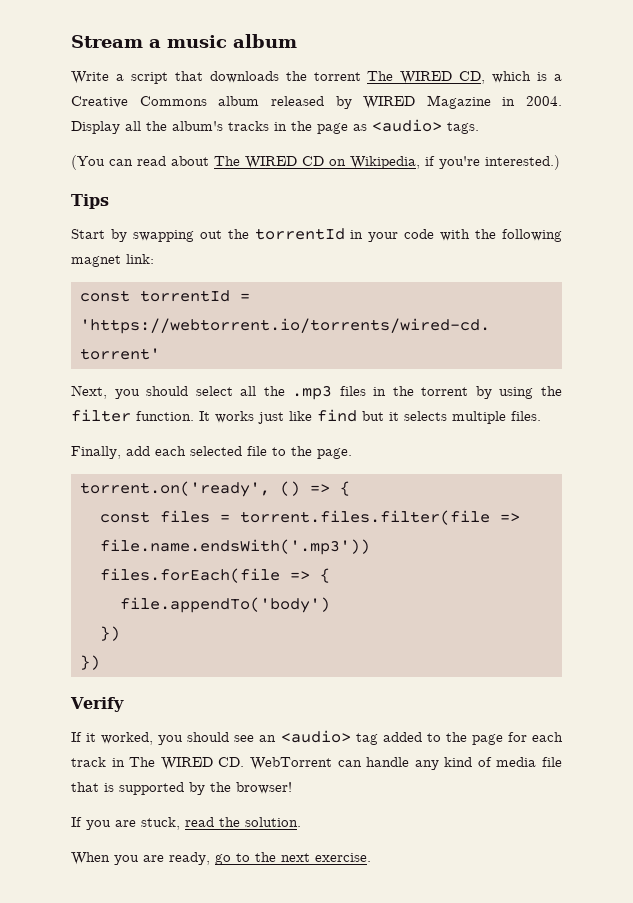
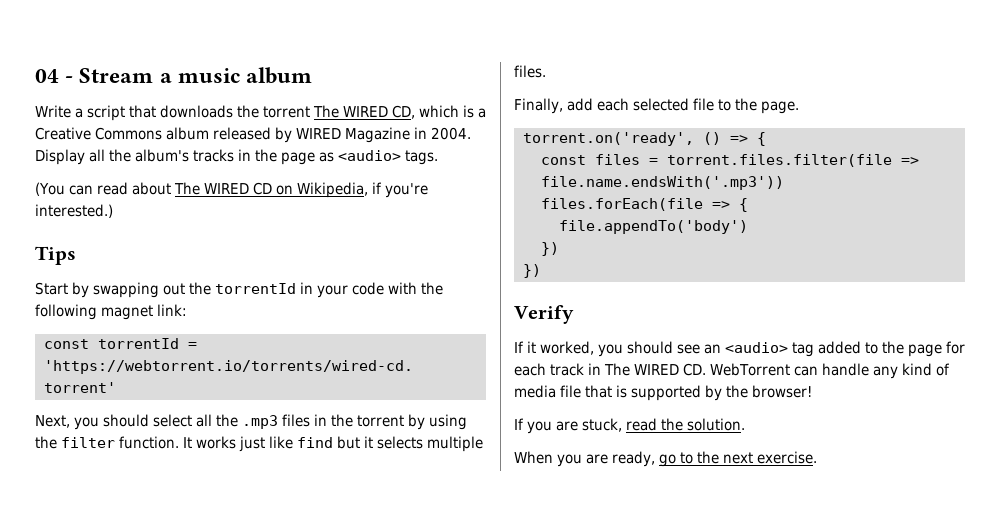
- Stream a music album
+ 04 - Stream a music album

